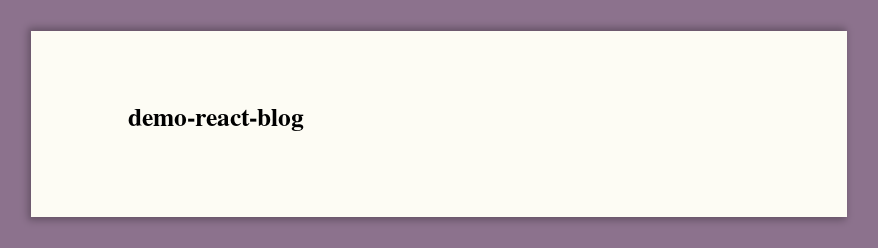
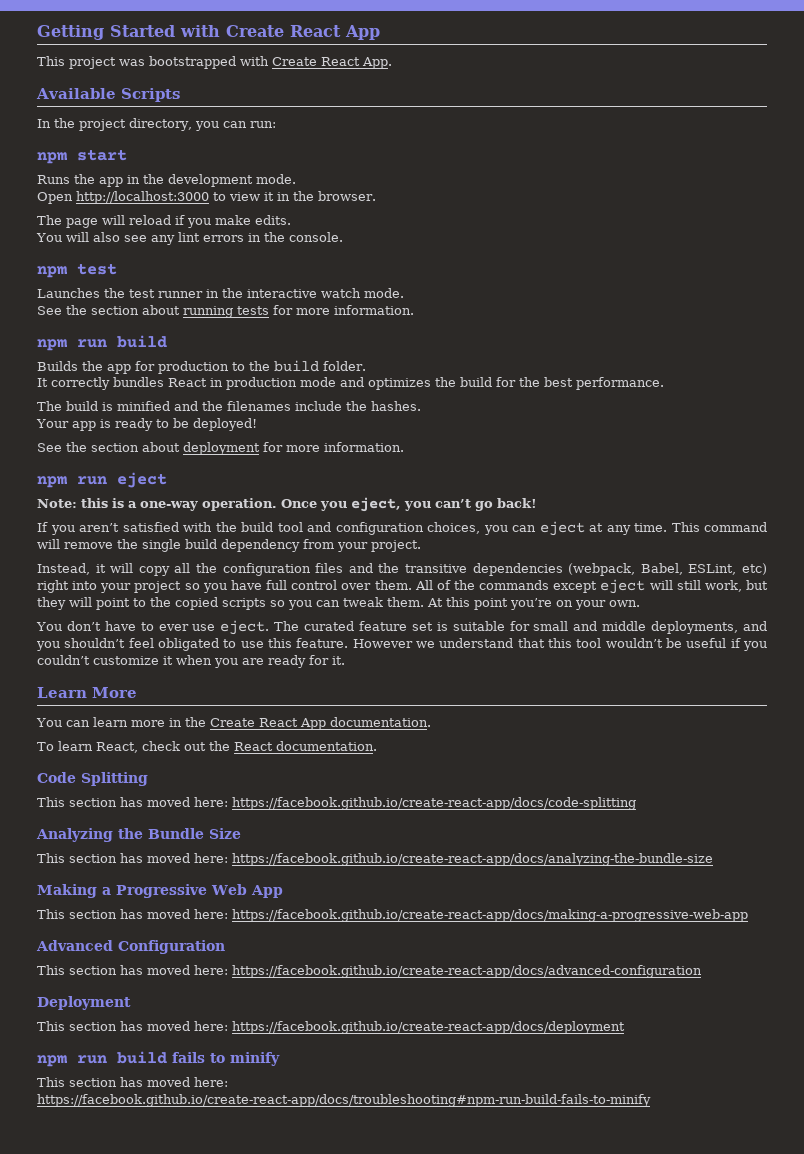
- demo-react-blog
+ Getting Started with Create React App
+ This project was bootstrapped with Create React App.
+ Available Scripts
+ In the project directory, you can run:
+ npm start
+ Runs the app in the development mode.
+ Open http://localhost:3000 to view it in the browser.
+ The page will reload if you make edits.
+ You will also see any lint errors in the console.
+ npm test
+ Launches the test runner in the interactive watch mode.
+ See the section about running tests for more information.
+ npm run build
+ Builds the app for production to the build folder.
+ It correctly bundles React in production mode and optimizes the build for the best performance.
+ The build is minified and the filenames include the hashes.
+ Your app is ready to be deployed!
+ See the section about deployment for more information.
+ npm run eject
+ Note: this is a one-way operation. Once you eject, you can’t go back!
+ If you aren’t satisfied with the build tool and configuration choices, you can eject at any time. This command will remove the single build dependency from your project.
+ Instead, it will copy all the configuration files and the transitive dependencies (webpack, Babel, ESLint, etc) right into your project so you have full control over them. All of the commands except eject will still work, but they will point to the copied scripts so you can tweak them. At this point you’re on your own.
+ You don’t have to ever use eject. The curated feature set is suitable for small and middle deployments, and you shouldn’t feel obligated to use this feature. However we understand that this tool wouldn’t be useful if you couldn’t customize it when you are ready for it.
+ Learn More
+ You can learn more in the Create React App documentation.
+ To learn React, check out the React documentation.
+ Code Splitting
+ This section has moved here: https://facebook.github.io/create-react-app/docs/code-splitting
+ Analyzing the Bundle Size
+ This section has moved here: https://facebook.github.io/create-react-app/docs/analyzing-the-bundle-size
+ Making a Progressive Web App
+ This section has moved here: https://facebook.github.io/create-react-app/docs/making-a-progressive-web-app
+ Advanced Configuration
+ This section has moved here: https://facebook.github.io/create-react-app/docs/advanced-configuration
+ Deployment
+ This section has moved here: https://facebook.github.io/create-react-app/docs/deployment
+ npm run build fails to minify
+ This section has moved here: https://facebook.github.io/create-react-app/docs/troubleshooting#npm-run-build-fails-to-minify

